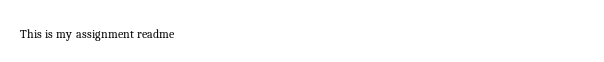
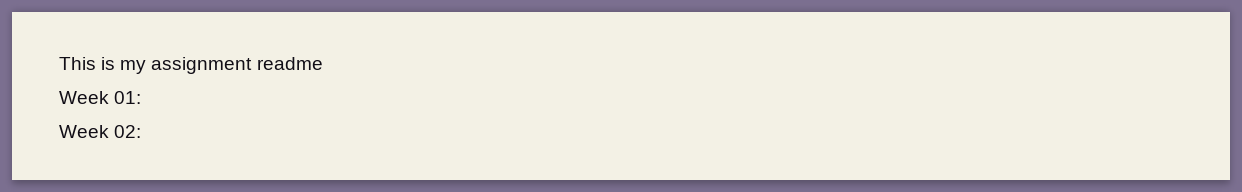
+ Week 01:
+ Week 02:

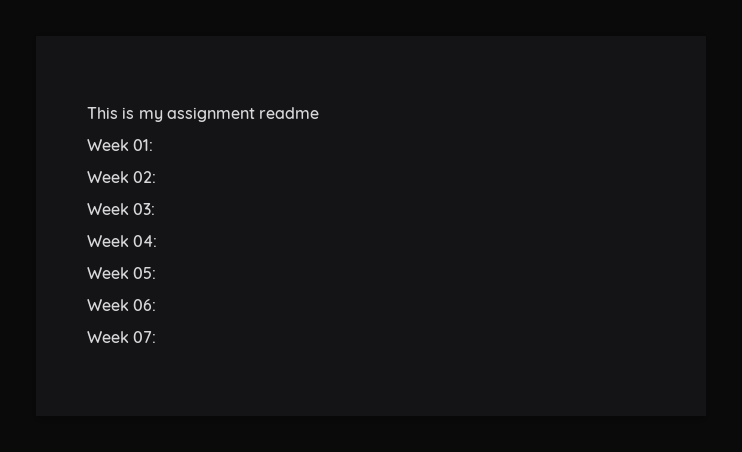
+ Week 03:
+ Week 04:
+ Week 05:
+ Week 06:
+ Week 07:

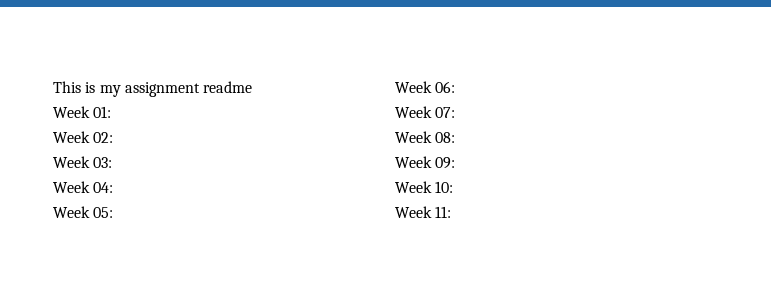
+ Week 08:
+ Week 09:
+ Week 10:
+ Week 11:

